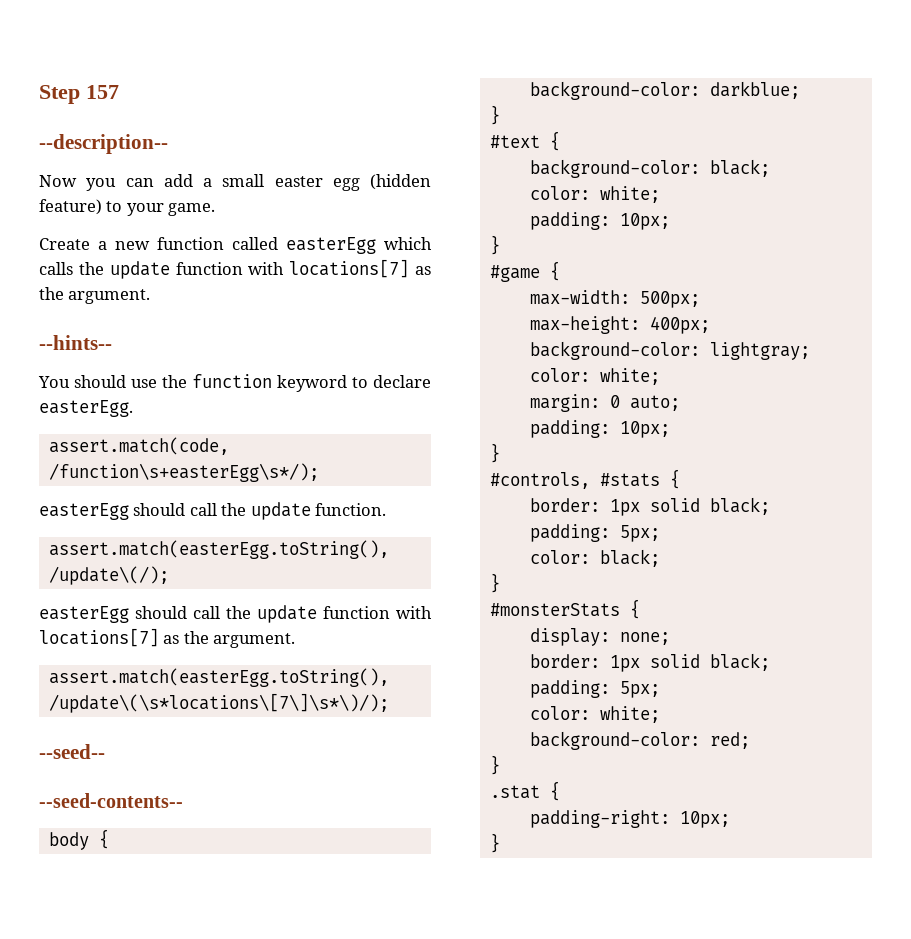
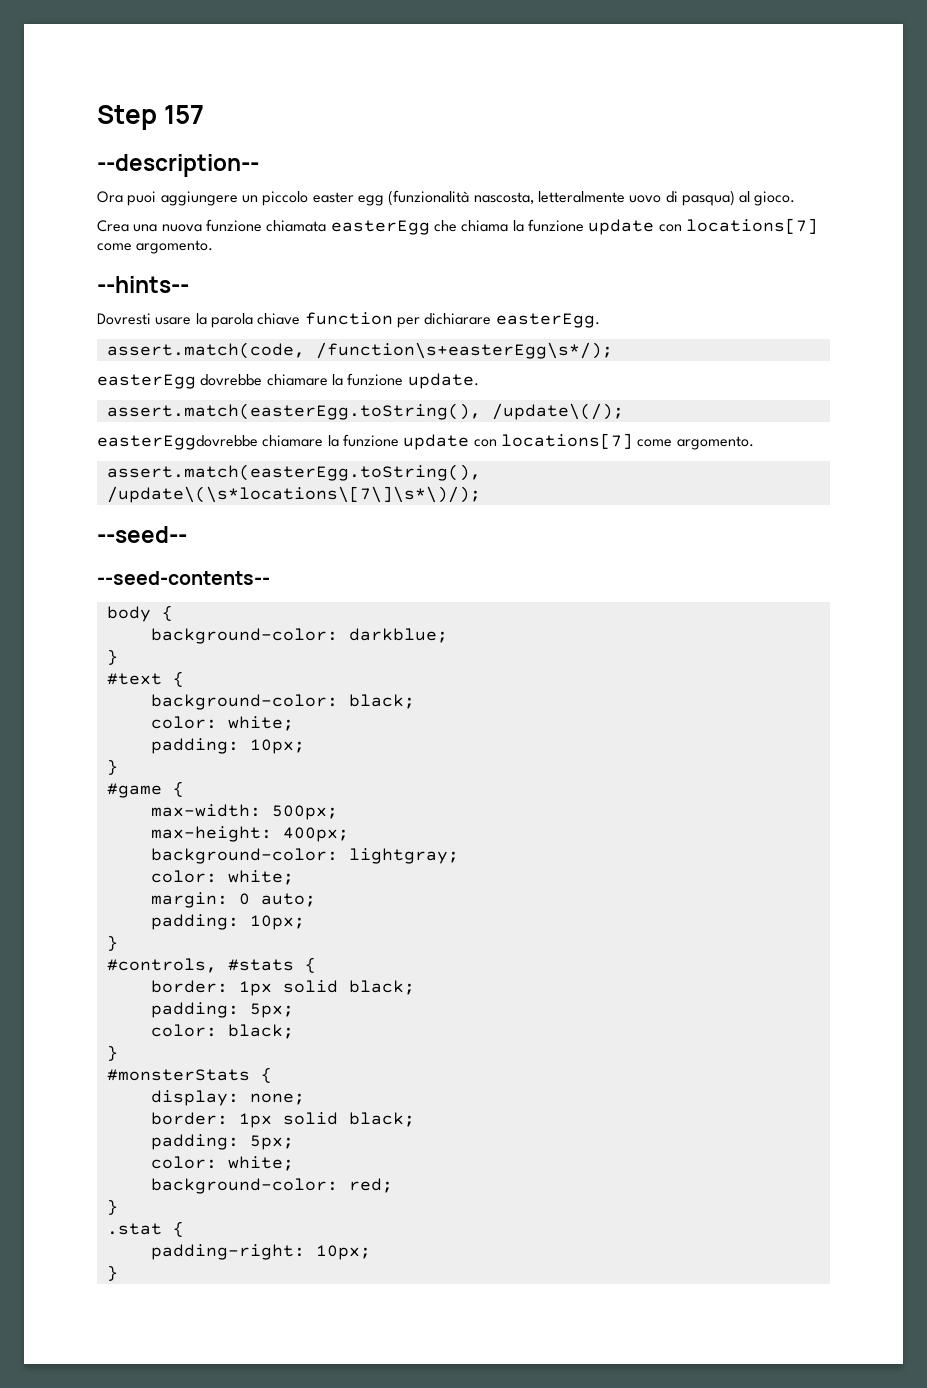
- Now you can add a small easter egg (hidden feature) to your game.
- Create a new function called easterEgg which calls the update function with locations[7] as the argument.
+ Ora puoi aggiungere un piccolo easter egg (funzionalità nascosta, letteralmente uovo di pasqua) al gioco.
+ Crea una nuova funzione chiamata easterEgg che chiama la funzione update con locations[7] come argomento.
  --hints--
- You should use the function keyword to declare easterEgg.
+ Dovresti usare la parola chiave function per dichiarare easterEgg.
  assert.match(code, /function\s+easterEgg\s*/);
- easterEgg should call the update function.
+ easterEgg dovrebbe chiamare la funzione update.
  assert.match(easterEgg.toString(), /update\(/);
- easterEgg should call the update function with locations[7] as the argument.
+ easterEggdovrebbe chiamare la funzione update con locations[7] come argomento.

